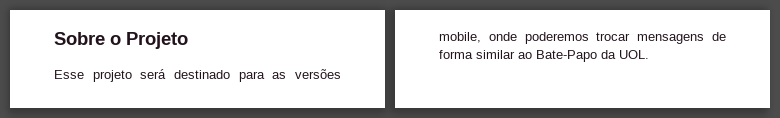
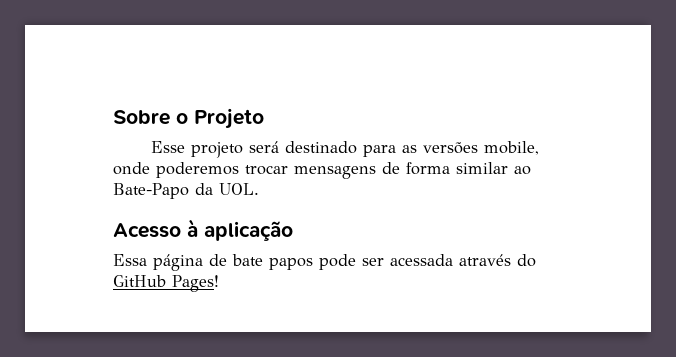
+ Acesso à aplicação
+ Essa página de bate papos pode ser acessada através do GitHub Pages!

